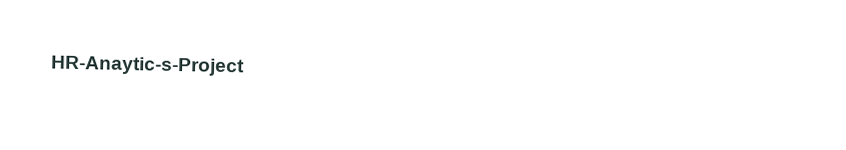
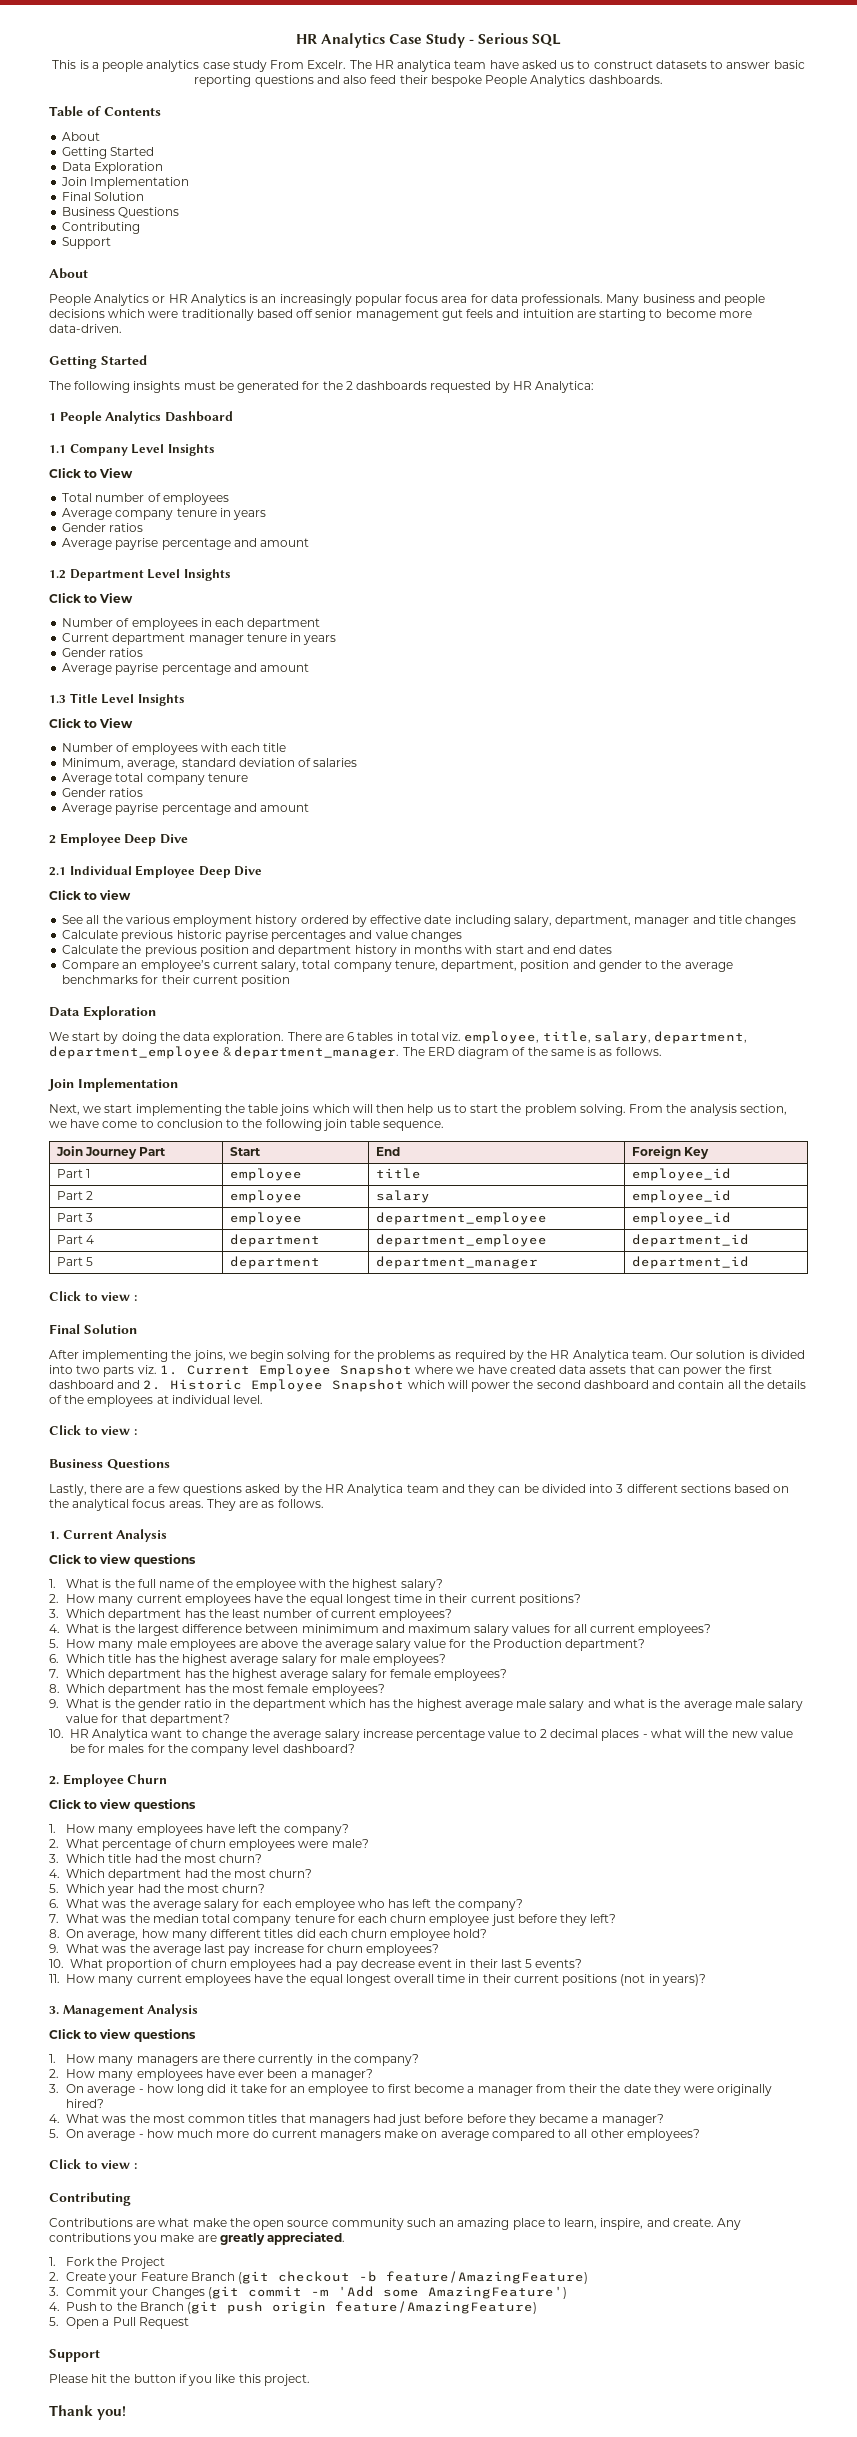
- HR-Anaytic-s-Project
+ HR Analytics Case Study - Serious SQL
+ This is a people analytics case study From Excelr. The HR analytica team have asked us to construct datasets to answer basic reporting questions and also feed their bespoke People Analytics dashboards.
+ Table of Contents
+ About
+ Getting Started
+ Data Exploration
+ Join Implementation
+ Final Solution
+ Business Questions
+ Contributing
+ Support
+ About
+ People Analytics or HR Analytics is an increasingly popular focus area for data professionals. Many business and people decisions which were traditionally based off senior management gut feels and intuition are starting to become more data-driven.
+ Getting Started
+ The following insights must be generated for the 2 dashboards requested by HR Analytica:
+ 1 People Analytics Dashboard
+ 1.1 Company Level Insights
+ Click to View
+ Total number of employees
+ Average company tenure in years
+ Gender ratios
+ Average payrise percentage and amount
+ 1.2 Department Level Insights
+ Click to View
+ Number of employees in each department
+ Current department manager tenure in years
+ Gender ratios
+ Average payrise percentage and amount
+ 1.3 Title Level Insights
+ Click to View
+ Number of employees with each title
+ Minimum, average, standard deviation of salaries
+ Average total company tenure
+ Gender ratios
+ Average payrise percentage and amount
+ 2 Employee Deep Dive
+ 2.1 Individual Employee Deep Dive
+ Click to view
+ See all the various employment history ordered by effective date including salary, department, manager and title changes
+ Calculate previous historic payrise percentages and value changes
+ Calculate the previous position and department history in months with start and end dates
+ Compare an employee’s current salary, total company tenure, department, position and gender to the average benchmarks for their current position
+ Data Exploration
+ We start by doing the data exploration. There are 6 tables in total viz. employee, title, salary, department, department_employee & department_manager. The ERD diagram of the same is as follows.
+ Join Implementation
+ Next, we start implementing the table joins which will then help us to start the problem solving. From the analysis section, we have come to conclusion to the following join table sequence.
+ Join Journey Part | Start | End | Foreign Key
+ Part 1 | employee | title | employee_id
+ Part 2 | employee | salary | employee_id
+ Part 3 | employee | department_employee | employee_id
+ Part 4 | department | department_employee | department_id
+ Part 5 | department | department_manager | department_id
+ Click to view :
+ Final Solution
+ After implementing the joins, we begin solving for the problems as required by the HR Analytica team. Our solution is divided into two parts viz. 1. Current Employee Snapshot where we have created data assets that can power the first dashboard and 2. Historic Employee Snapshot which will power the second dashboard and contain all the details of the employees at individual level.
+ Click to view :
+ Business Questions
+ Lastly, there are a few questions asked by the HR Analytica team and they can be divided into 3 different sections based on the analytical focus areas. They are as follows.
+ 1. Current Analysis
+ Click to view questions
+ 1. What is the full name of the employee with the highest salary?
+ 2. How many current employees have the equal longest time in their current positions?
+ 3. Which department has the least number of current employees?
+ 4. What is the largest difference between minimimum and maximum salary values for all current employees?
+ 5. How many male employees are above the average salary value for the Production department?
+ 6. Which title has the highest average salary for male employees?
+ 7. Which department has the highest average salary for female employees?
+ 8. Which department has the most female employees?
+ 9. What is the gender ratio in the department which has the highest average male salary and what is the average male salary value for that department?
+ 10. HR Analytica want to change the average salary increase percentage value to 2 decimal places - what will the new value be for males for the company level dashboard?
+ 2. Employee Churn
+ Click to view questions
+ 1. How many employees have left the company?
+ 2. What percentage of churn employees were male?
+ 3. Which title had the most churn?
+ 4. Which department had the most churn?
+ 5. Which year had the most churn?
+ 6. What was the average salary for each employee who has left the company?
+ 7. What was the median total company tenure for each churn employee just before they left?
+ 8. On average, how many different titles did each churn employee hold?
+ 9. What was the average last pay increase for churn employees?
+ 10. What proportion of churn employees had a pay decrease event in their last 5 events?
+ 11. How many current employees have the equal longest overall time in their current positions (not in years)?
+ 3. Management Analysis
+ Click to view questions
+ 1. How many managers are there currently in the company?
+ 2. How many employees have ever been a manager?
+ 3. On average - how long did it take for an employee to first become a manager from their the date they were originally hired?
+ 4. What was the most common titles that managers had just before before they became a manager?
+ 5. On average - how much more do current managers make on average compared to all other employees?
+ Click to view :
+ Contributing
+ Contributions are what make the open source community such an amazing place to learn, inspire, and create. Any contributions you make are greatly appreciated.
+ 1. Fork the Project
+ 2. Create your Feature Branch (git checkout -b feature/AmazingFeature)
+ 3. Commit your Changes (git commit -m 'Add some AmazingFeature')
+ 4. Push to the Branch (git push origin feature/AmazingFeature)
+ 5. Open a Pull Request
+ Support
+ Please hit the button if you like this project.
+ Thank you!

